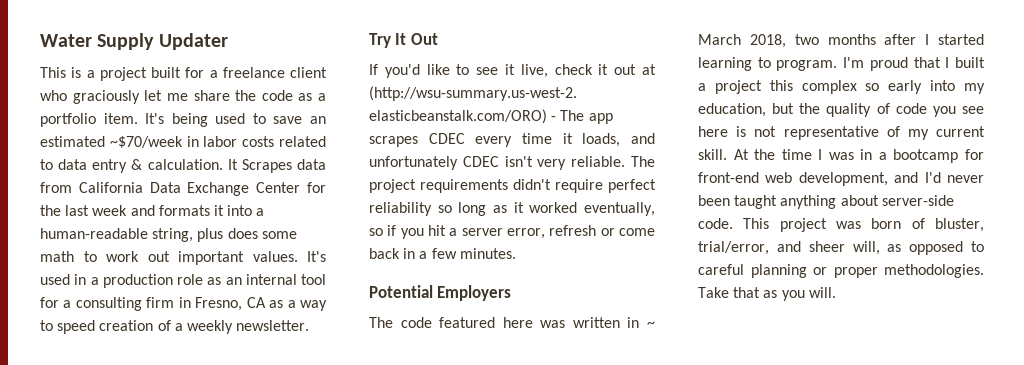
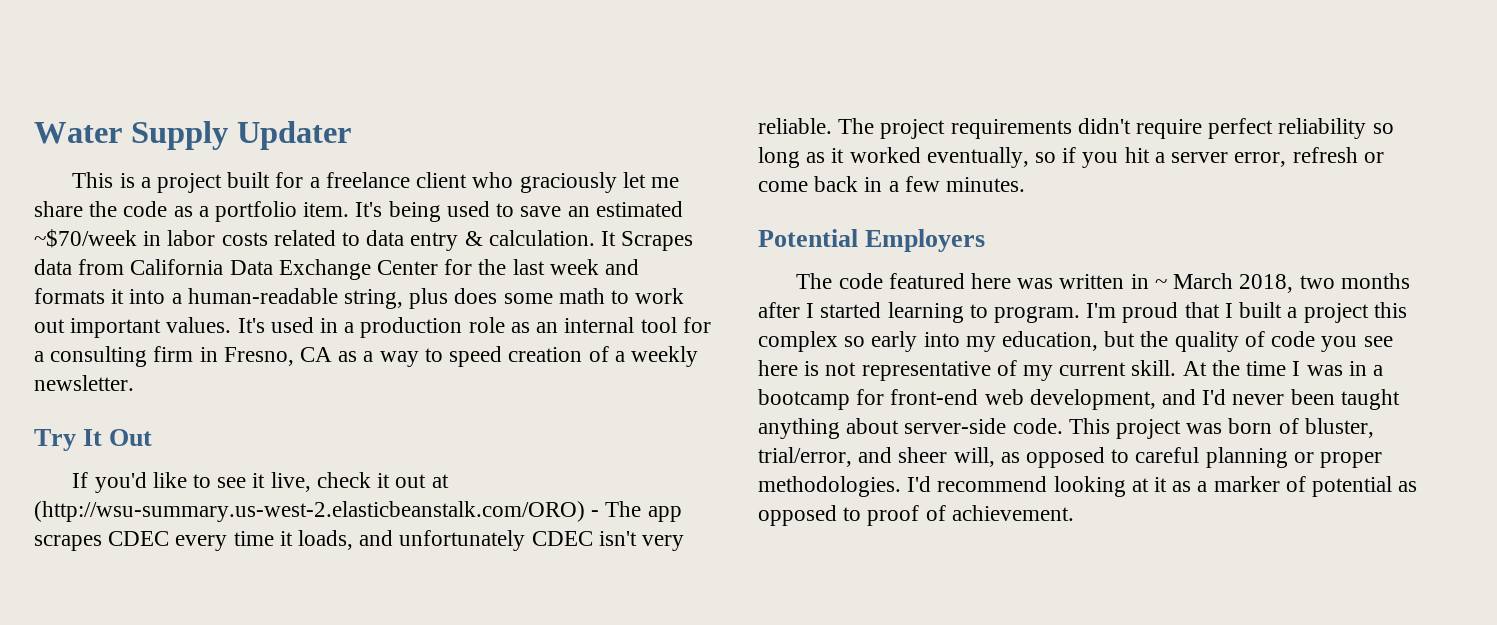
- Take that as you will.
+ I'd recommend looking at it as a marker of potential as opposed to proof of achievement.

